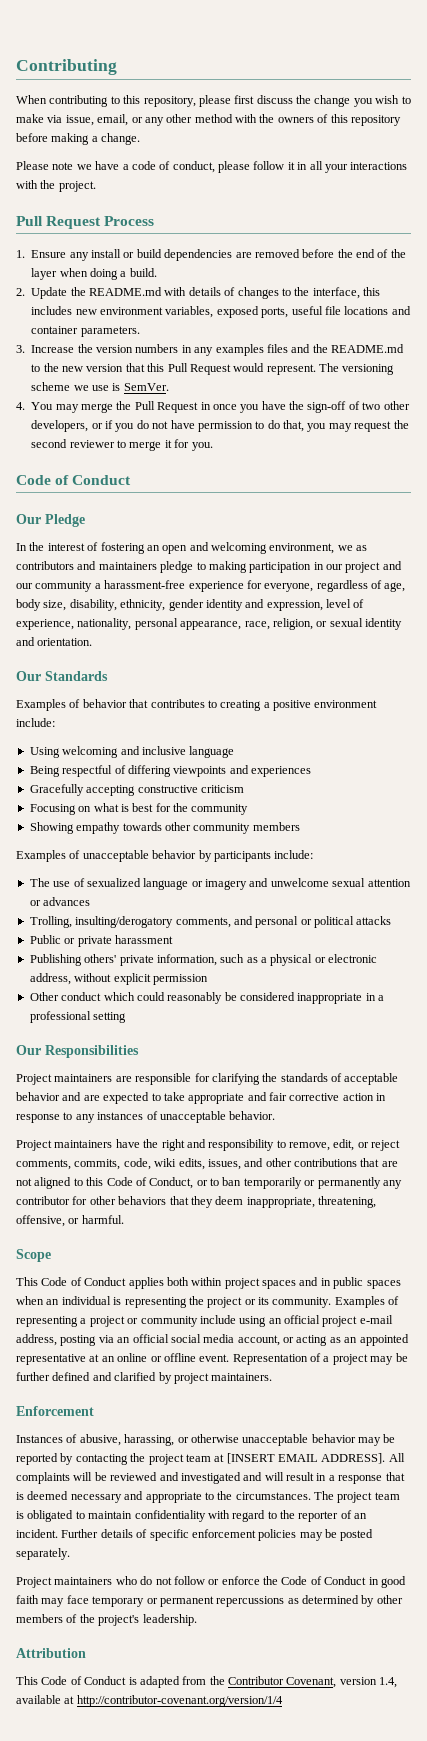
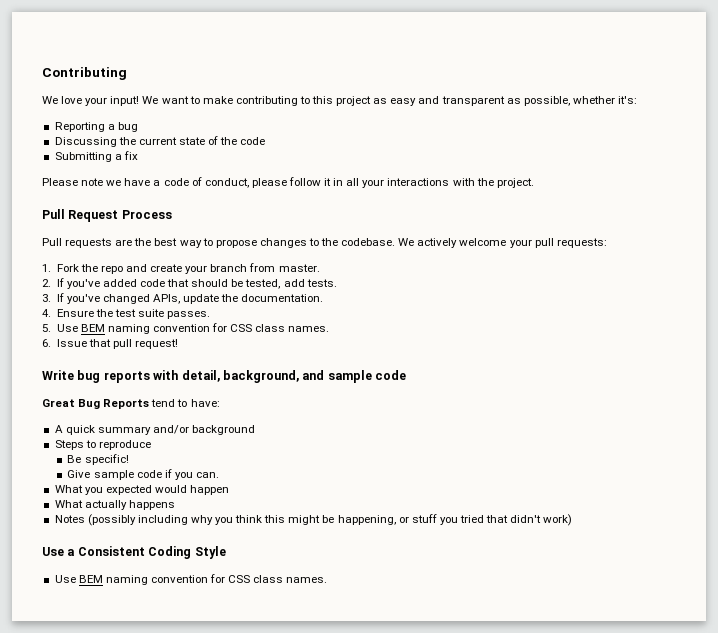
- When contributing to this repository, please first discuss the change you wish to make via issue, email, or any other method with the owners of this repository before making a change.
+ We love your input! We want to make contributing to this project as easy and transparent as possible, whether it's:
+ Reporting a bug
+ Discussing the current state of the code
+ Submitting a fix
- 1. Ensure any install or build dependencies are removed before the end of the layer when doing a build.
- 2. Update the README.md with details of changes to the interface, this includes new environment variables, exposed ports, useful file locations and container parameters.
- 3. Increase the version numbers in any examples files and the README.md to the new version that this Pull Request would represent. The versioning scheme we use is SemVer.
- 4. You may merge the Pull Request in once you have the sign-off of two other developers, or if you do not have permission to do that, you may request the second reviewer to merge it for you.
- Code of Conduct
- Our Pledge
- In the interest of fostering an open and welcoming environment, we as contributors and maintainers pledge to making participation in our project and our community a harassment-free experience for everyone, regardless of age, body size, disability, ethnicity, gender identity and expression, level of experience, nationality, personal appearance, race, religion, or sexual identity and orientation.
- Our Standards
- Examples of behavior that contributes to creating a positive environment include:
- Using welcoming and inclusive language
- Being respectful of differing viewpoints and experiences
- Gracefully accepting constructive criticism
- Focusing on what is best for the community
- Showing empathy towards other community members
- Examples of unacceptable behavior by participants include:
- The use of sexualized language or imagery and unwelcome sexual attention or advances
- Trolling, insulting/derogatory comments, and personal or political attacks
- Public or private harassment
- Publishing others' private information, such as a physical or electronic address, without explicit permission
- Other conduct which could reasonably be considered inappropriate in a professional setting
- Our Responsibilities
- Project maintainers are responsible for clarifying the standards of acceptable behavior and are expected to take appropriate and fair corrective action in response to any instances of unacceptable behavior.
- Project maintainers have the right and responsibility to remove, edit, or reject comments, commits, code, wiki edits, issues, and other contributions that are not aligned to this Code of Conduct, or to ban temporarily or permanently any contributor for other behaviors that they deem inappropriate, threatening, offensive, or harmful.
- Scope
- This Code of Conduct applies both within project spaces and in public spaces when an individual is representing the project or its community. Examples of representing a project or community include using an official project e-mail address, posting via an official social media account, or acting as an appointed representative at an online or offline event. Representation of a project may be further defined and clarified by project maintainers.
- Enforcement
- Instances of abusive, harassing, or otherwise unacceptable behavior may be reported by contacting the project team at [INSERT EMAIL ADDRESS]. All complaints will be reviewed and investigated and will result in a response that is deemed necessary and appropriate to the circumstances. The project team is obligated to maintain confidentiality with regard to the reporter of an incident. Further details of specific enforcement policies may be posted separately.
- Project maintainers who do not follow or enforce the Code of Conduct in good faith may face temporary or permanent repercussions as determined by other members of the project's leadership.
- Attribution
- This Code of Conduct is adapted from the Contributor Covenant, version 1.4, available at http://contributor-covenant.org/version/1/4
+ Pull requests are the best way to propose changes to the codebase. We actively welcome your pull requests:
+ 1. Fork the repo and create your branch from master.
+ 2. If you've added code that should be tested, add tests.
+ 3. If you've changed APIs, update the documentation.
+ 4. Ensure the test suite passes.
+ 5. Use BEM naming convention for CSS class names.
+ 6. Issue that pull request!
+ Write bug reports with detail, background, and sample code
+ Great Bug Reports tend to have:
+ A quick summary and/or background
+ Steps to reproduce
+ Be specific!
+ Give sample code if you can.
+ What you expected would happen
+ What actually happens
+ Notes (possibly including why you think this might be happening, or stuff you tried that didn't work)
+ Use a Consistent Coding Style
+ Use BEM naming convention for CSS class names.

